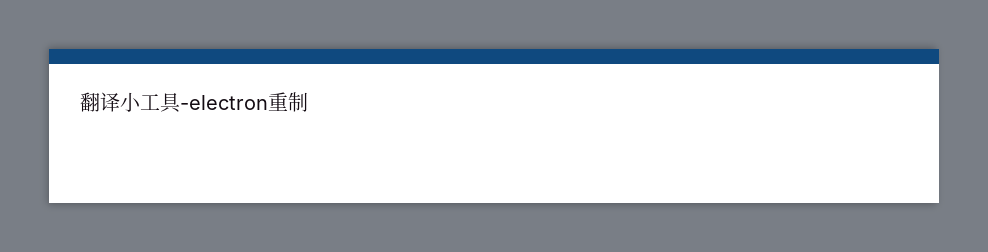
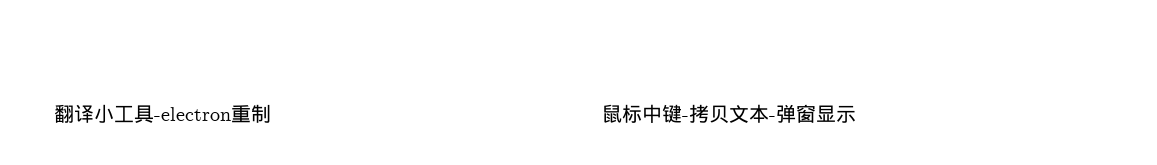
+ 鼠标中键-拷贝文本-弹窗显示

